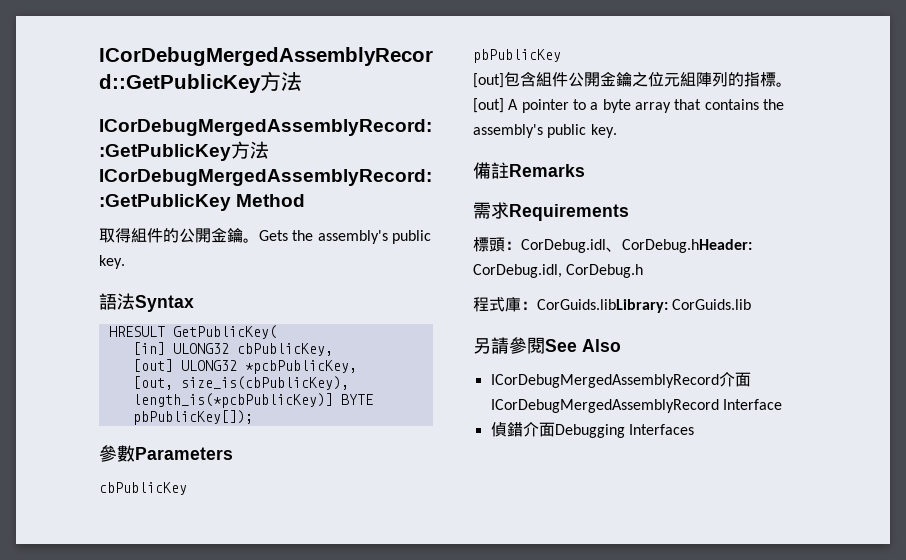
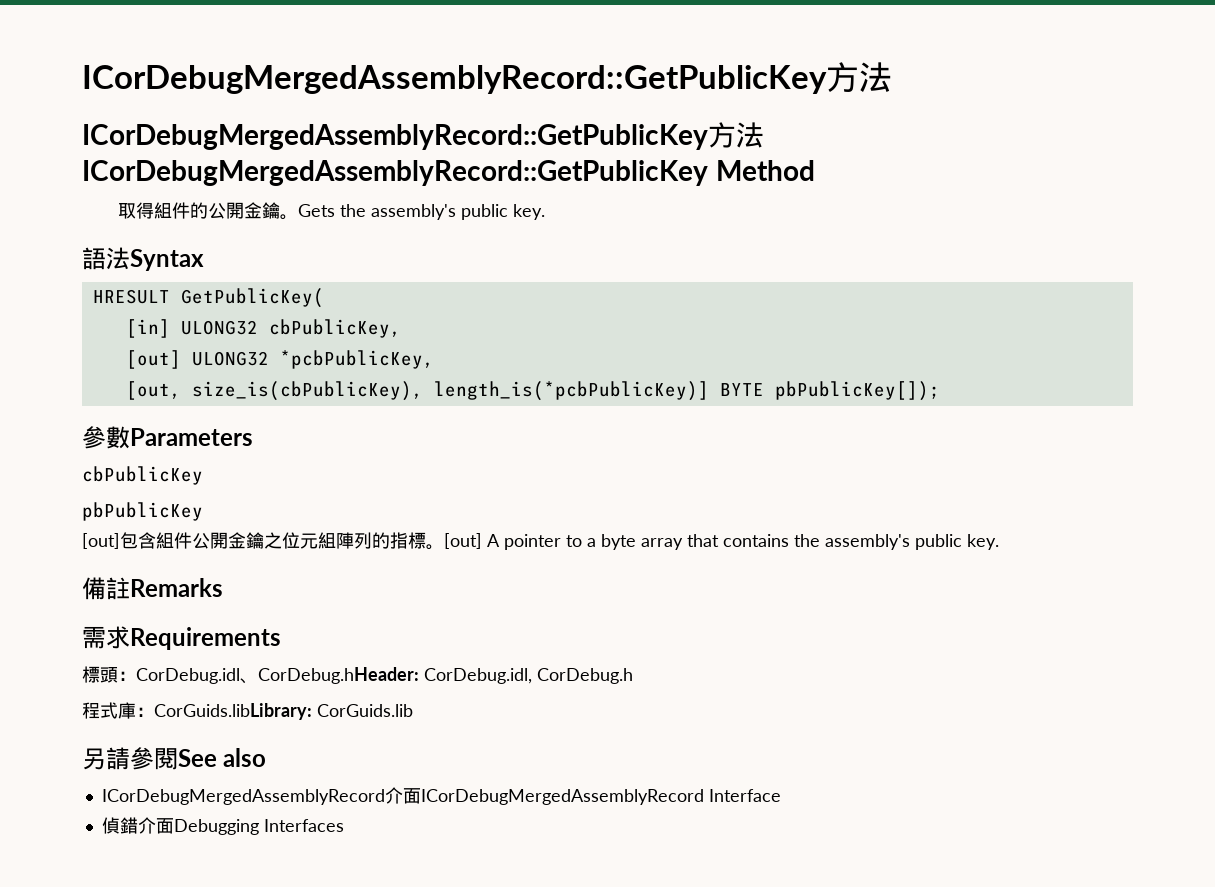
- 另請參閱See Also
+ 另請參閱See also

